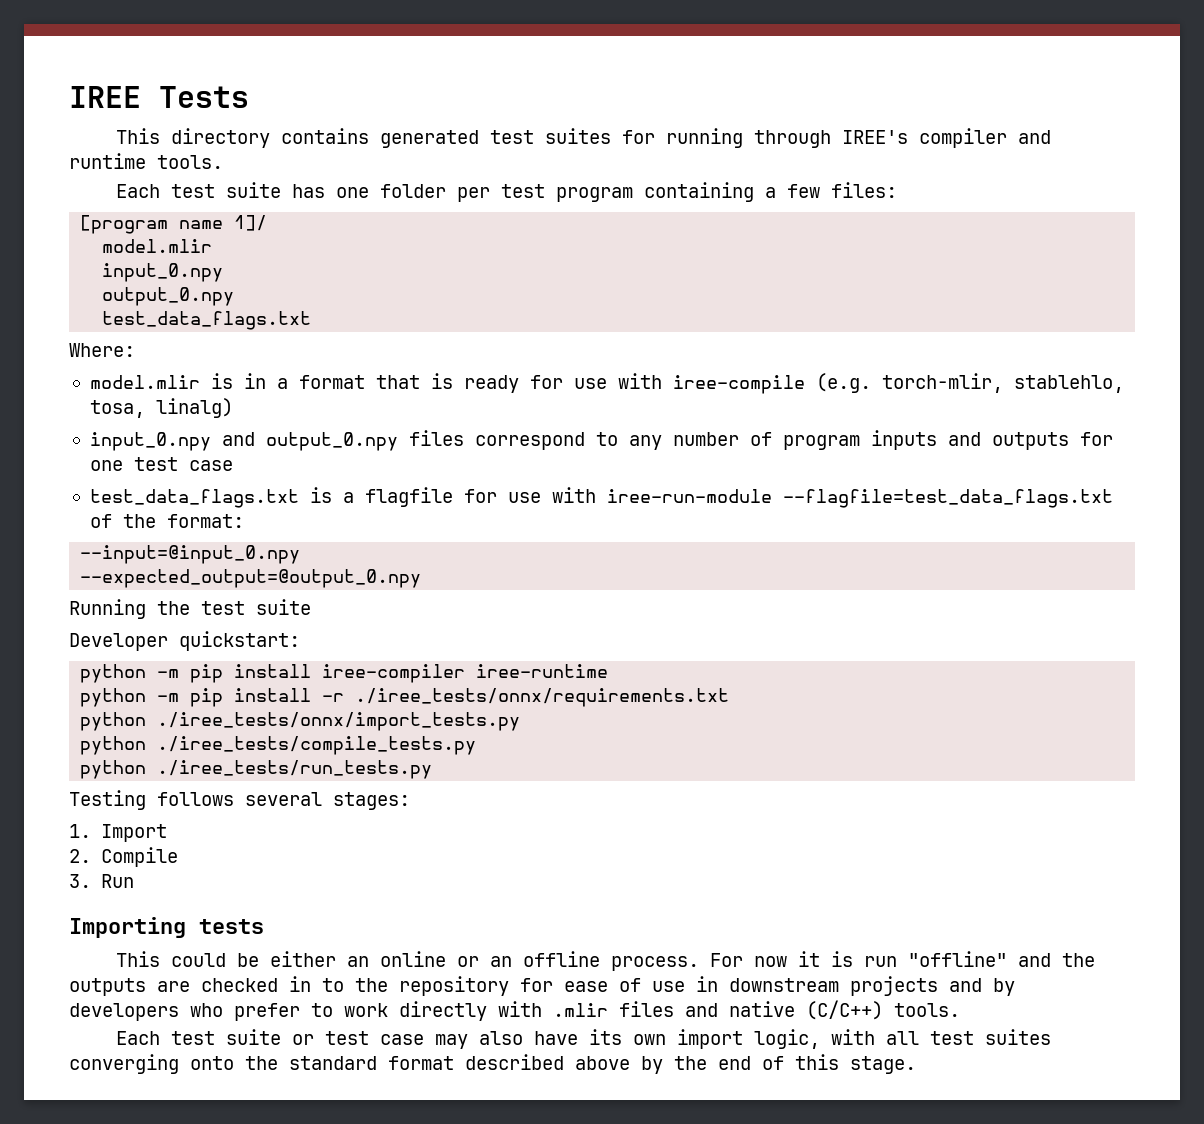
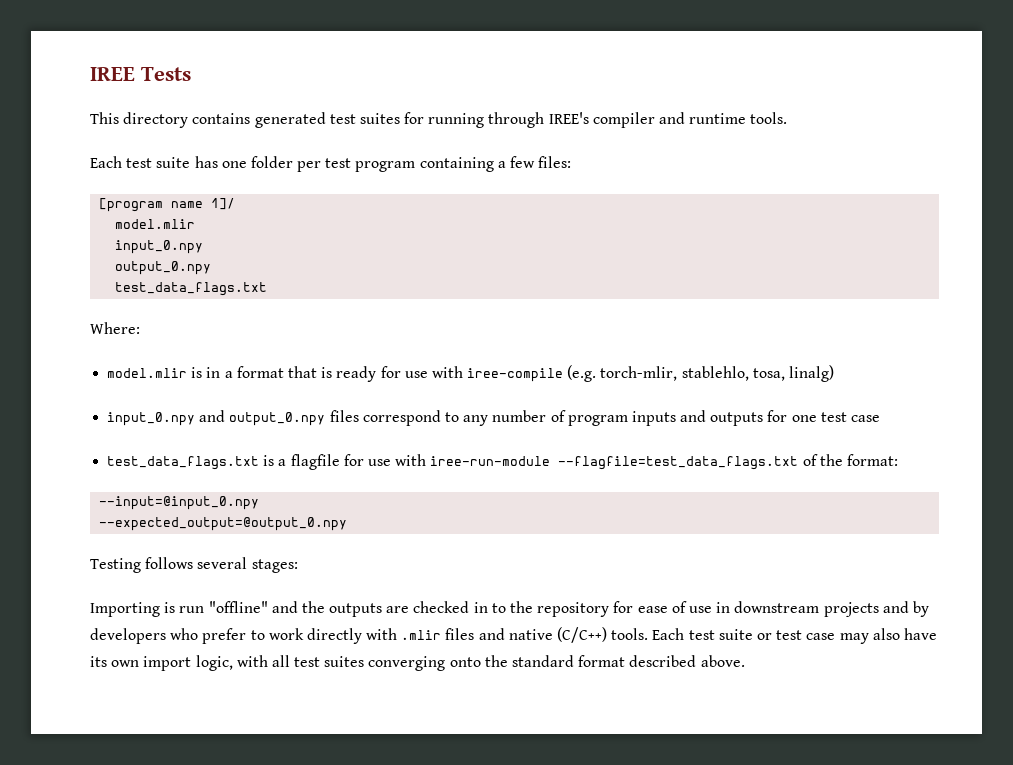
- Running the test suite
- Developer quickstart:
- python -m pip install iree-compiler iree-runtime
- python -m pip install -r ./iree_tests/onnx/requirements.txt
- python ./iree_tests/onnx/import_tests.py
- python ./iree_tests/compile_tests.py
- python ./iree_tests/run_tests.py
  Testing follows several stages:
- 1. Import
- 2. Compile
- 3. Run
- Importing tests
- This could be either an online or an offline process. For now it is run "offline" and the outputs are checked in to the repository for ease of use in downstream projects and by developers who prefer to work directly with .mlir files and native (C/C++) tools.
- Each test suite or test case may also have its own import logic, with all test suites converging onto the standard format described above by the end of this stage.
+ Importing is run "offline" and the outputs are checked in to the repository for ease of use in downstream projects and by developers who prefer to work directly with .mlir files and native (C/C++) tools. Each test suite or test case may also have its own import logic, with all test suites converging onto the standard format described above.

